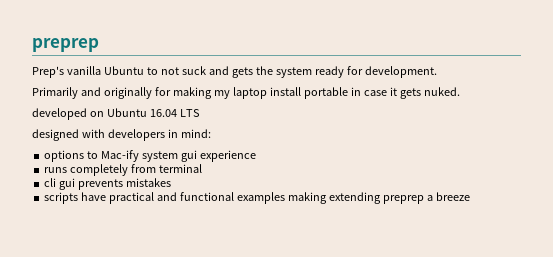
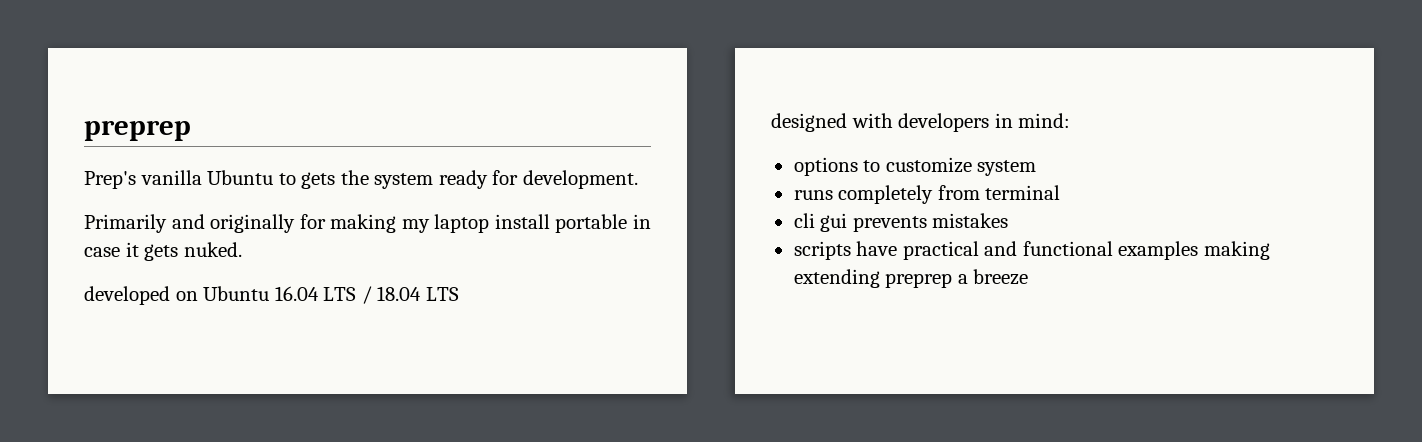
- Prep's vanilla Ubuntu to not suck and gets the system ready for development.
+ Prep's vanilla Ubuntu to gets the system ready for development.
- developed on Ubuntu 16.04 LTS
+ developed on Ubuntu 16.04 LTS / 18.04 LTS
- options to Mac-ify system gui experience
+ options to customize system

